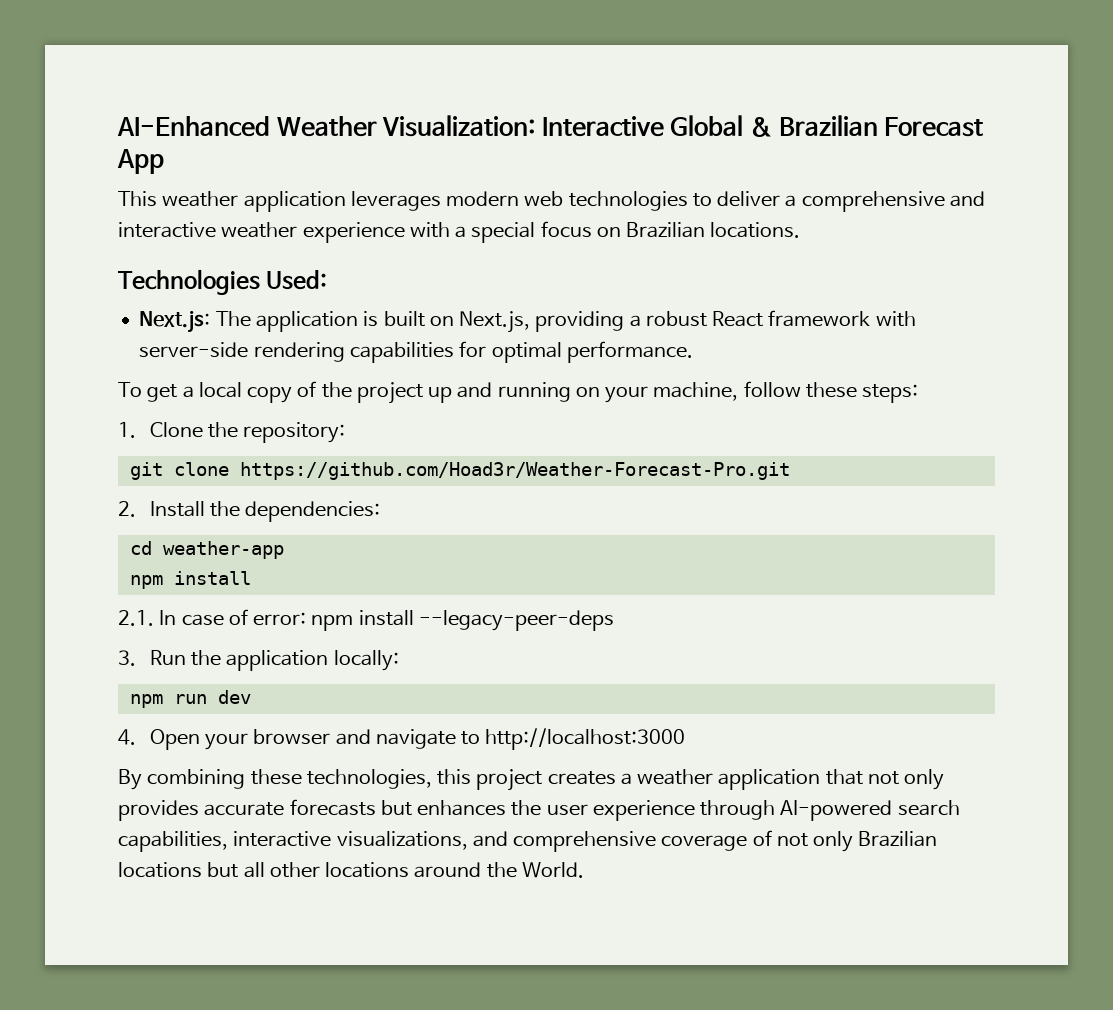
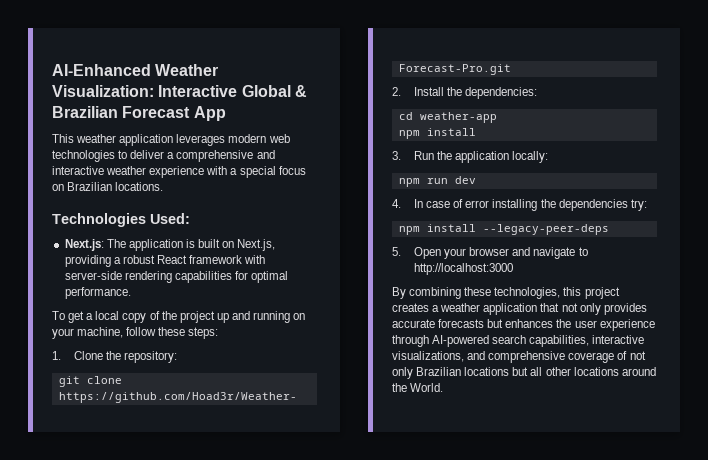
- 2.1. In case of error: npm install --legacy-peer-deps
- 4. Open your browser and navigate to http://localhost:3000
+ 4. In case of error installing the dependencies try:
+ npm install --legacy-peer-deps
+ 5. Open your browser and navigate to http://localhost:3000

